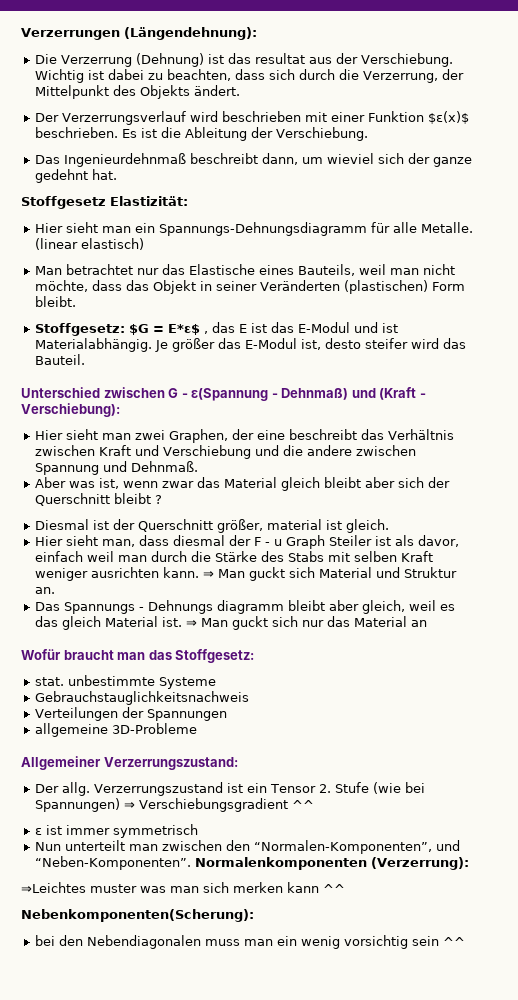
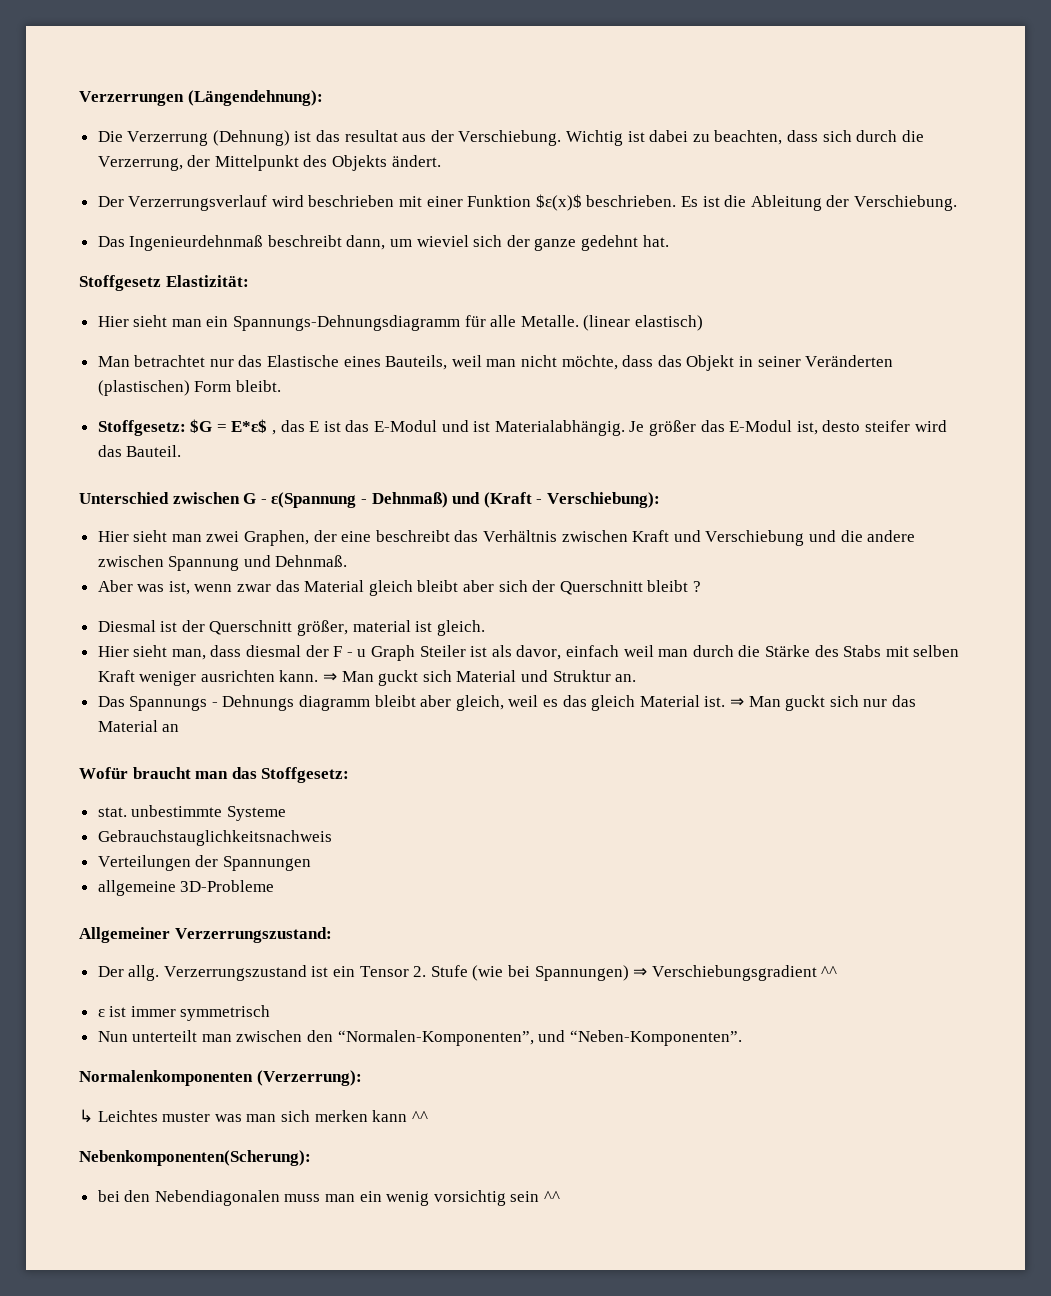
- Nun unterteilt man zwischen den “Normalen-Komponenten”, und “Neben-Komponenten”. Normalenkomponenten (Verzerrung):
+ Nun unterteilt man zwischen den “Normalen-Komponenten”, und “Neben-Komponenten”.
+ Normalenkomponenten (Verzerrung):
- ⇒Leichtes muster was man sich merken kann ^^
+ ↳ Leichtes muster was man sich merken kann ^^

